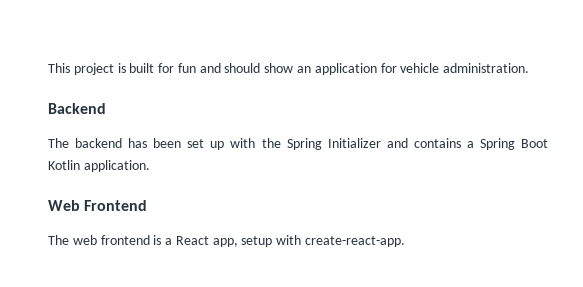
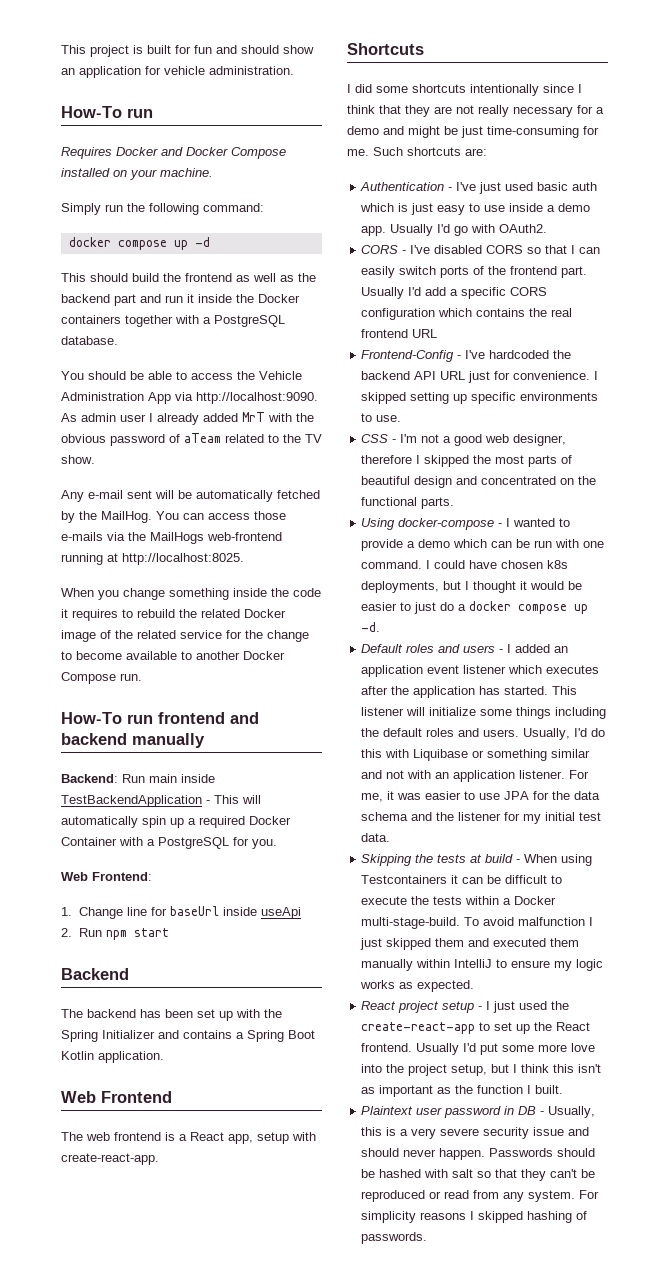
  This project is built for fun and should show an application for vehicle administration.
+ How-To run
+ Requires Docker and Docker Compose installed on your machine.
+ Simply run the following command:
+ docker compose up -d
+ This should build the frontend as well as the backend part and run it inside the Docker containers together with a PostgreSQL database.
+ You should be able to access the Vehicle Administration App via http://localhost:9090. As admin user I already added MrT with the obvious password of aTeam related to the TV show.
+ Any e-mail sent will be automatically fetched by the MailHog. You can access those e-mails via the MailHogs web-frontend running at http://localhost:8025.
+ When you change something inside the code it requires to rebuild the related Docker image of the related service for the change to become available to another Docker Compose run.
+ How-To run frontend and backend manually
+ Backend: Run main inside TestBackendApplication - This will automatically spin up a required Docker Container with a PostgreSQL for you.
+ Web Frontend:
+ 1. Change line for baseUrl inside useApi
+ 2. Run npm start
+ Shortcuts
+ I did some shortcuts intentionally since I think that they are not really necessary for a demo and might be just time-consuming for me. Such shortcuts are:
+ Authentication - I've just used basic auth which is just easy to use inside a demo app. Usually I'd go with OAuth2.
+ CORS - I've disabled CORS so that I can easily switch ports of the frontend part. Usually I'd add a specific CORS configuration which contains the real frontend URL
+ Frontend-Config - I've hardcoded the backend API URL just for convenience. I skipped setting up specific environments to use.
+ CSS - I'm not a good web designer, therefore I skipped the most parts of beautiful design and concentrated on the functional parts.
+ Using docker-compose - I wanted to provide a demo which can be run with one command. I could have chosen k8s deployments, but I thought it would be easier to just do a docker compose up -d.
+ Default roles and users - I added an application event listener which executes after the application has started. This listener will initialize some things including the default roles and users. Usually, I'd do this with Liquibase or something similar and not with an application listener. For me, it was easier to use JPA for the data schema and the listener for my initial test data.
+ Skipping the tests at build - When using Testcontainers it can be difficult to execute the tests within a Docker multi-stage-build. To avoid malfunction I just skipped them and executed them manually within IntelliJ to ensure my logic works as expected.
+ React project setup - I just used the create-react-app to set up the React frontend. Usually I'd put some more love into the project setup, but I think this isn't as important as the function I built.
+ Plaintext user password in DB - Usually, this is a very severe security issue and should never happen. Passwords should be hashed with salt so that they can't be reproduced or read from any system. For simplicity reasons I skipped hashing of passwords.

